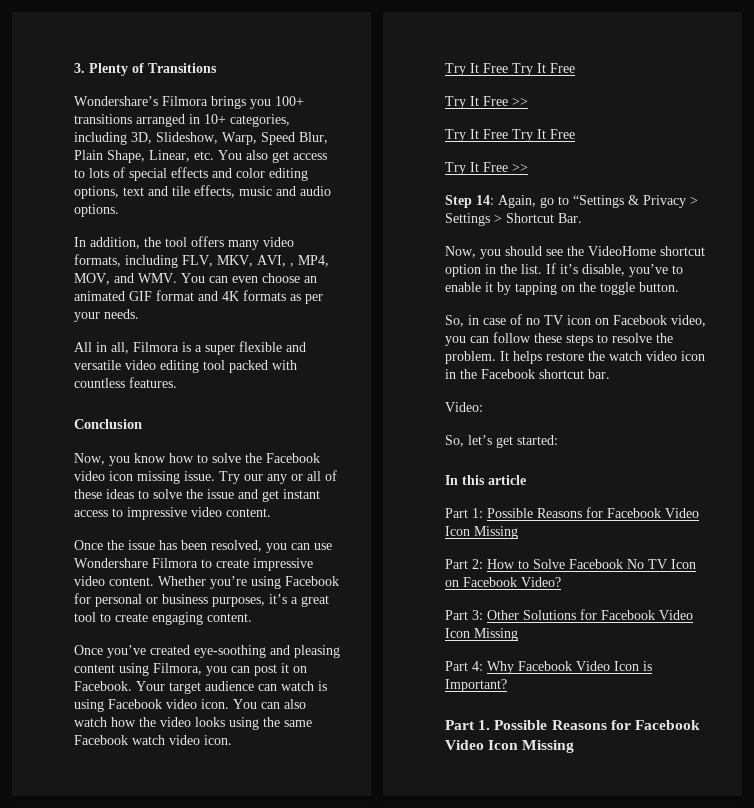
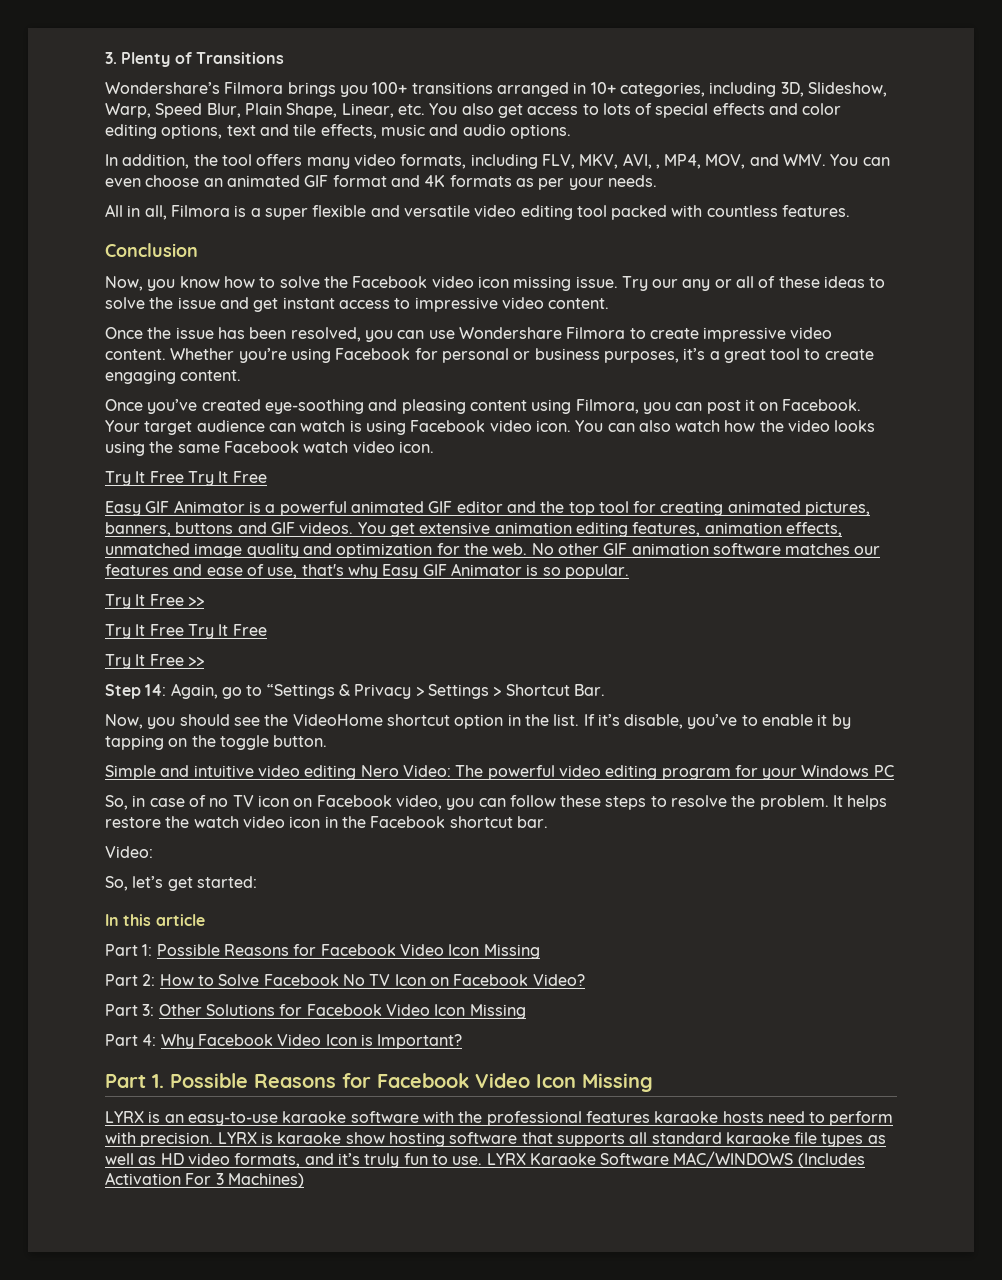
+ Easy GIF Animator is a powerful animated GIF editor and the top tool for creating animated pictures, banners, buttons and GIF videos. You get extensive animation editing features, animation effects, unmatched image quality and optimization for the web. No other GIF animation software matches our features and ease of use, that's why Easy GIF Animator is so popular.
+ Simple and intuitive video editing Nero Video: The powerful video editing program for your Windows PC
+ LYRX is an easy-to-use karaoke software with the professional features karaoke hosts need to perform with precision. LYRX is karaoke show hosting software that supports all standard karaoke file types as well as HD video formats, and it’s truly fun to use. LYRX Karaoke Software MAC/WINDOWS (Includes Activation For 3 Machines)

